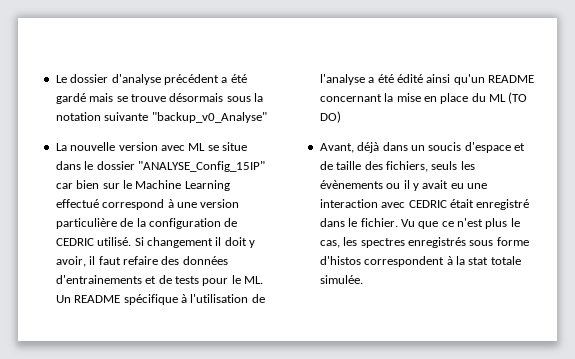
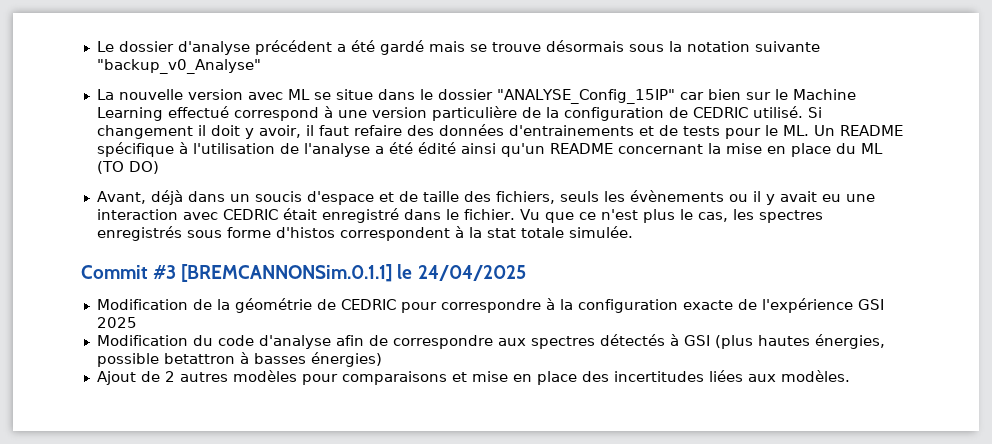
+ Commit #3 [BREMCANNONSim.0.1.1] le 24/04/2025
+ Modification de la géométrie de CEDRIC pour correspondre à la configuration exacte de l'expérience GSI 2025
+ Modification du code d'analyse afin de correspondre aux spectres détectés à GSI (plus hautes énergies, possible betattron à basses énergies)
+ Ajout de 2 autres modèles pour comparaisons et mise en place des incertitudes liées aux modèles.

